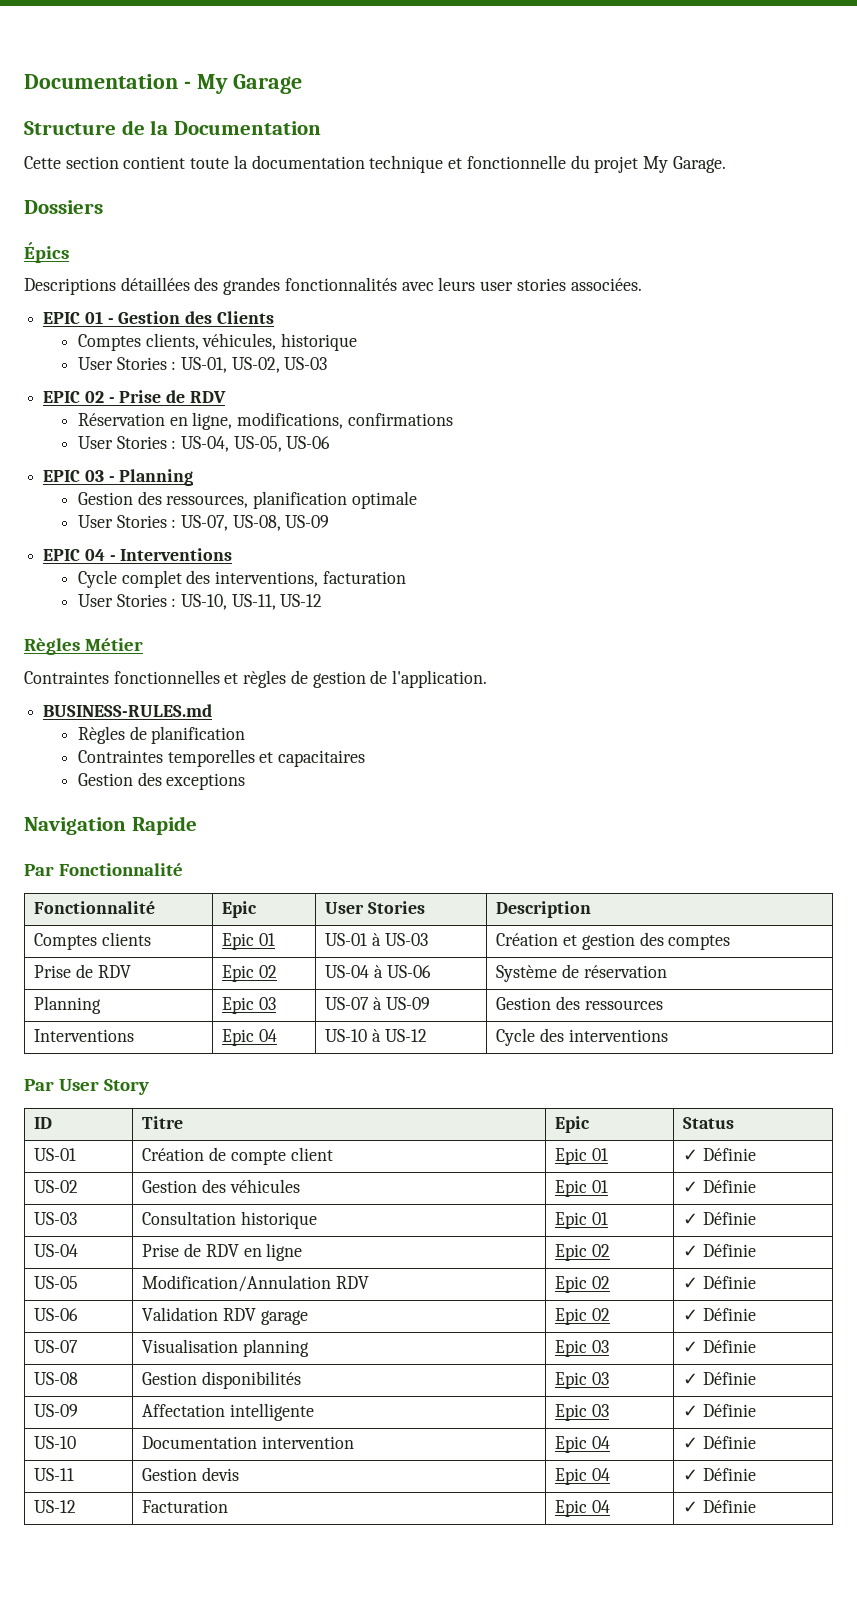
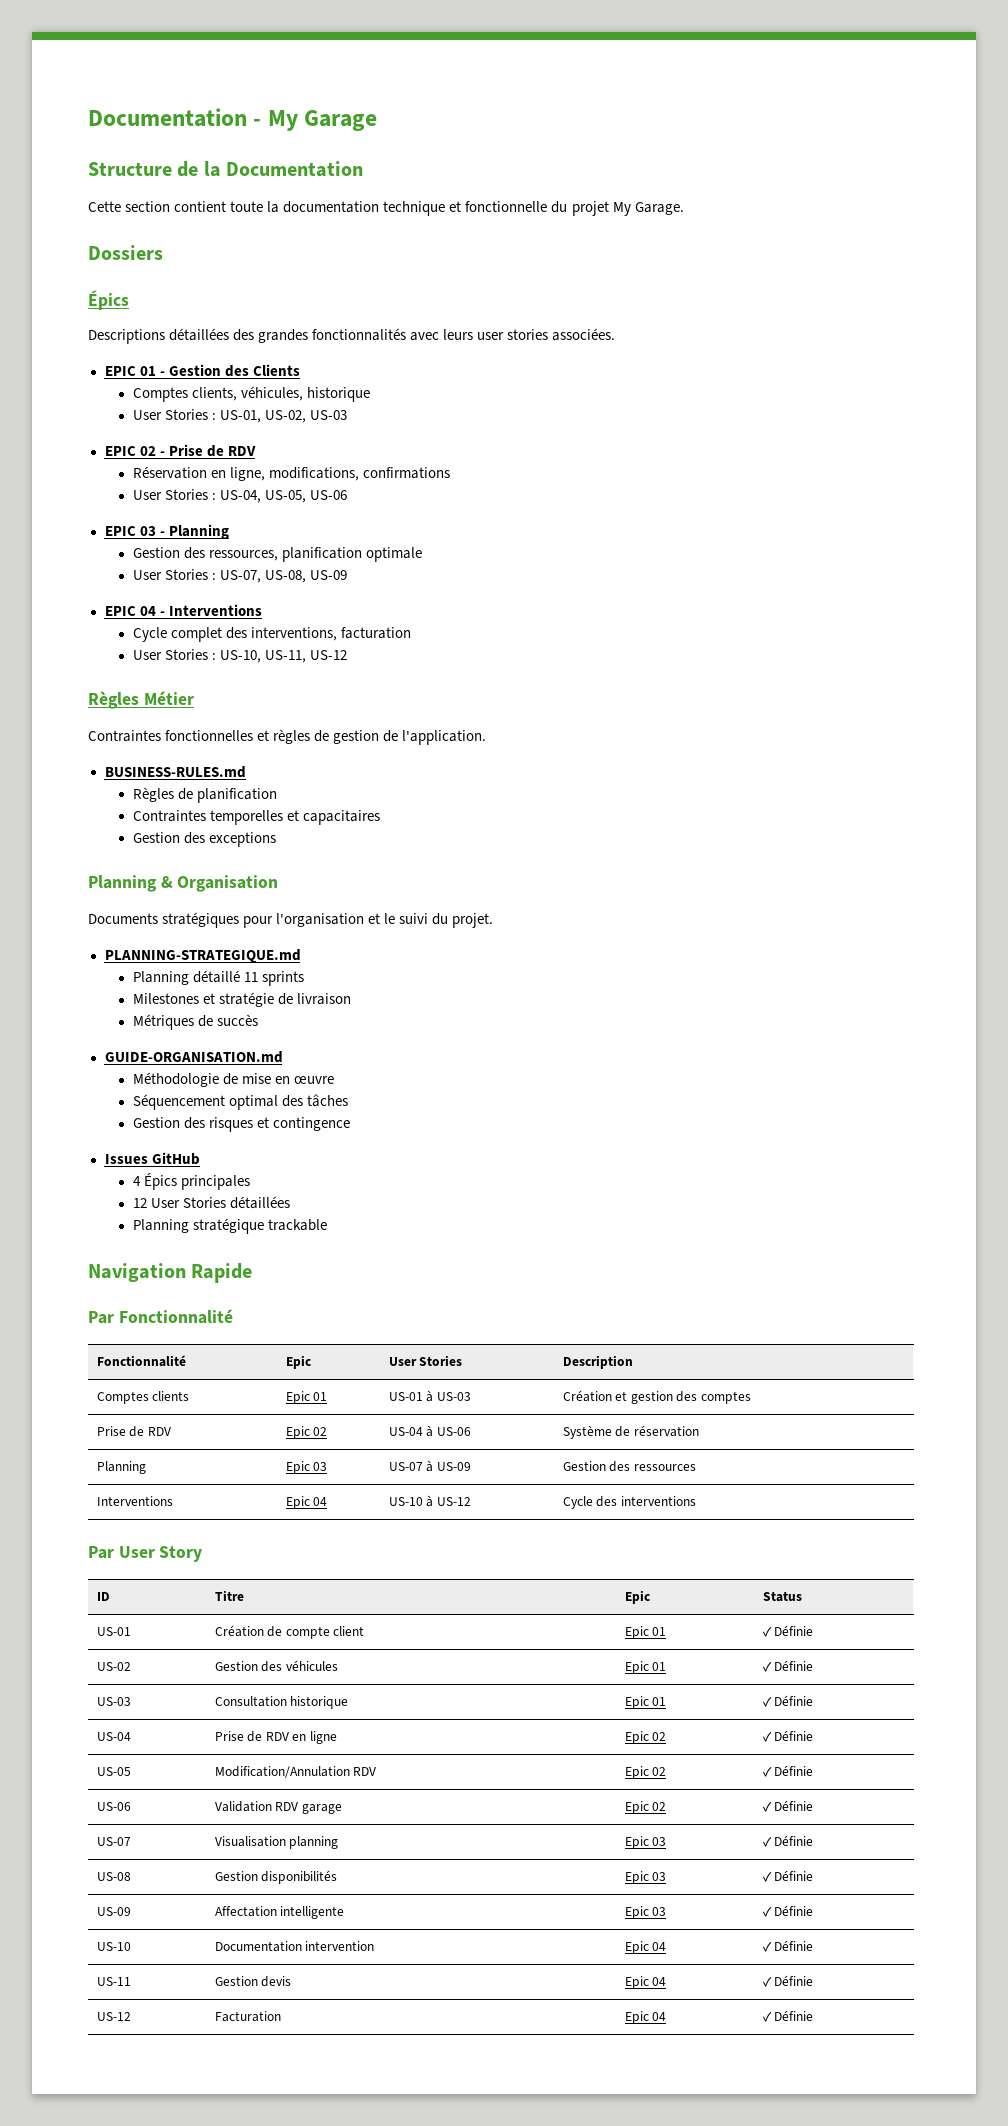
+ Planning & Organisation
+ Documents stratégiques pour l'organisation et le suivi du projet.
+ PLANNING-STRATEGIQUE.md
+ Planning détaillé 11 sprints
+ Milestones et stratégie de livraison
+ Métriques de succès
+ GUIDE-ORGANISATION.md
+ Méthodologie de mise en œuvre
+ Séquencement optimal des tâches
+ Gestion des risques et contingence
+ Issues GitHub
+ 4 Épics principales
+ 12 User Stories détaillées
+ Planning stratégique trackable

